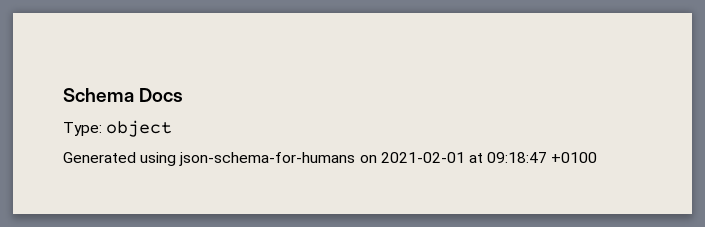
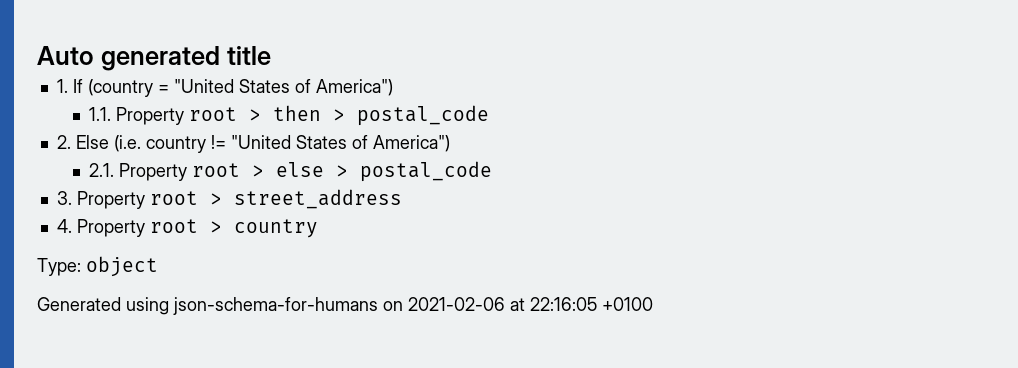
- Schema Docs
+ Auto generated title
+ 1. If (country = "United States of America")
+ 1.1. Property root > then > postal_code
+ 2. Else (i.e. country != "United States of America")
+ 2.1. Property root > else > postal_code
+ 3. Property root > street_address
+ 4. Property root > country
- Generated using json-schema-for-humans on 2021-02-01 at 09:18:47 +0100
+ Generated using json-schema-for-humans on 2021-02-06 at 22:16:05 +0100

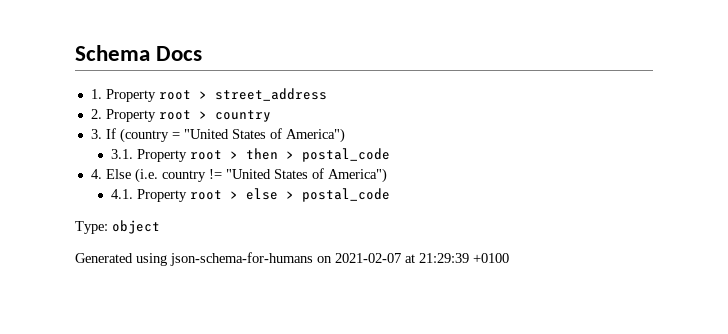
- Auto generated title
- 1. If (country = "United States of America")
+ Schema Docs
+ 1. Property root > street_address
+ 2. Property root > country
+ 3. If (country = "United States of America")
- 1.1. Property root > then > postal_code
+ 3.1. Property root > then > postal_code
- 2. Else (i.e. country != "United States of America")
+ 4. Else (i.e. country != "United States of America")
- 2.1. Property root > else > postal_code
+ 4.1. Property root > else > postal_code
- 3. Property root > street_address
- 4. Property root > country
- Generated using json-schema-for-humans on 2021-02-06 at 22:16:05 +0100
+ Generated using json-schema-for-humans on 2021-02-07 at 21:29:39 +0100

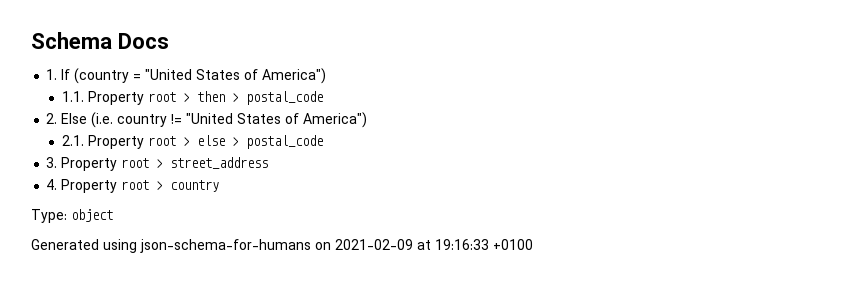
- 1. Property root > street_address
- 2. Property root > country
- 3. If (country = "United States of America")
+ 1. If (country = "United States of America")
- 3.1. Property root > then > postal_code
+ 1.1. Property root > then > postal_code
- 4. Else (i.e. country != "United States of America")
+ 2. Else (i.e. country != "United States of America")
- 4.1. Property root > else > postal_code
+ 2.1. Property root > else > postal_code
+ 3. Property root > street_address
+ 4. Property root > country
- Generated using json-schema-for-humans on 2021-02-07 at 21:29:39 +0100
+ Generated using json-schema-for-humans on 2021-02-09 at 19:16:33 +0100

